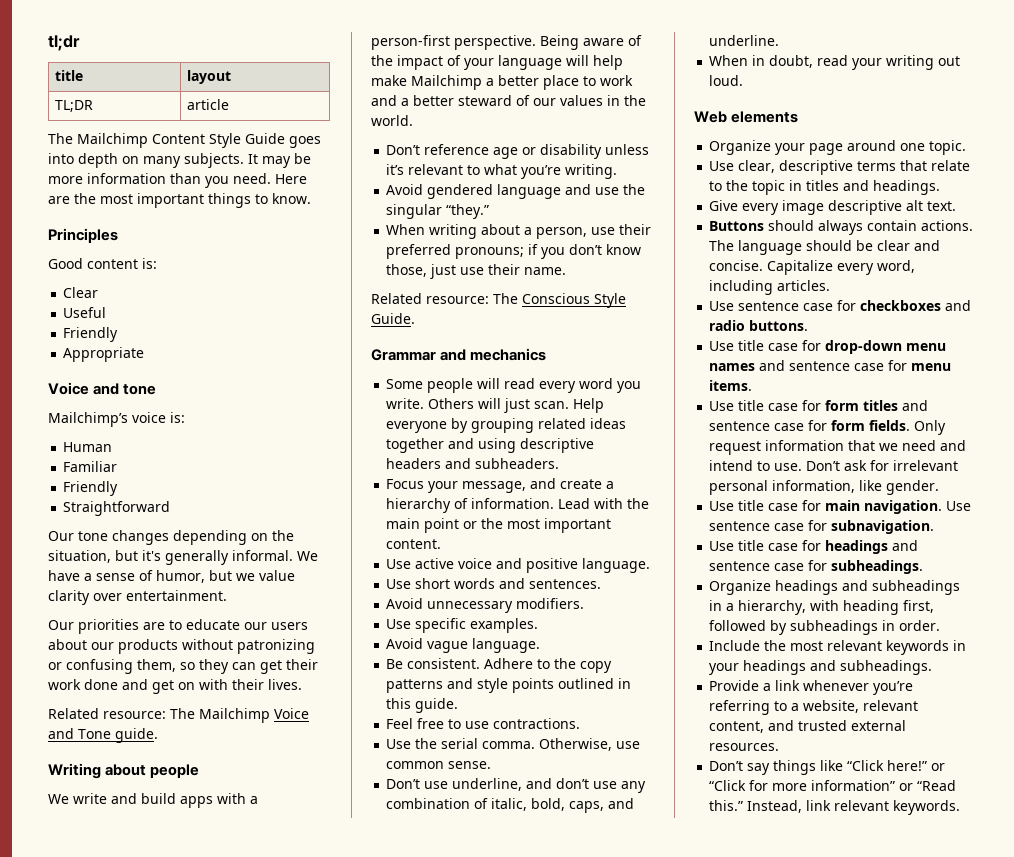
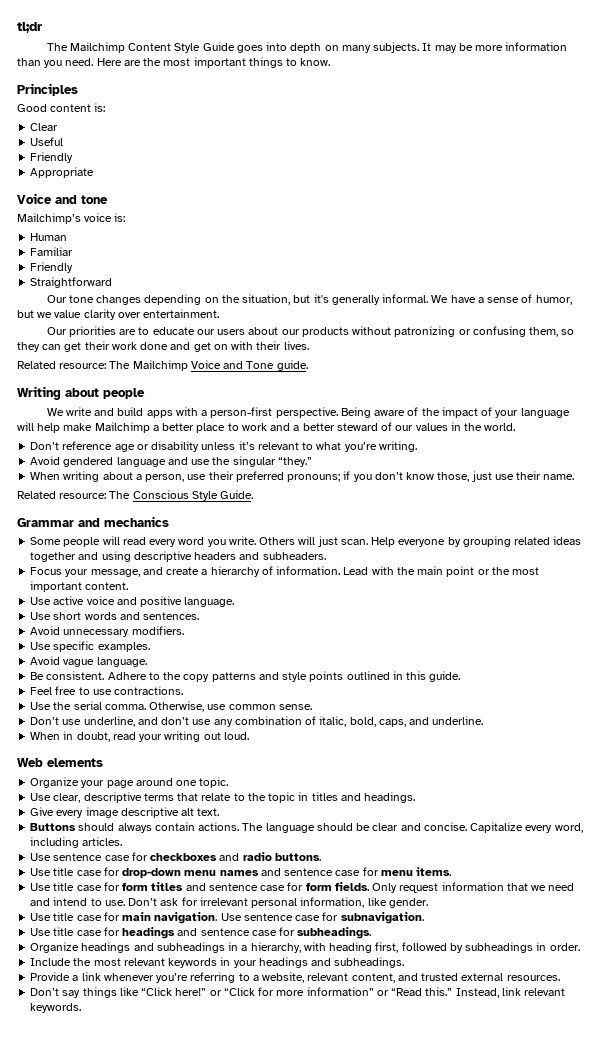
- title | layout
- TL;DR | article

